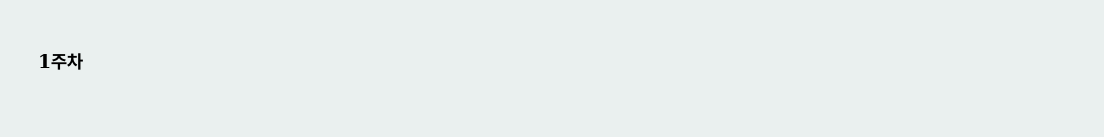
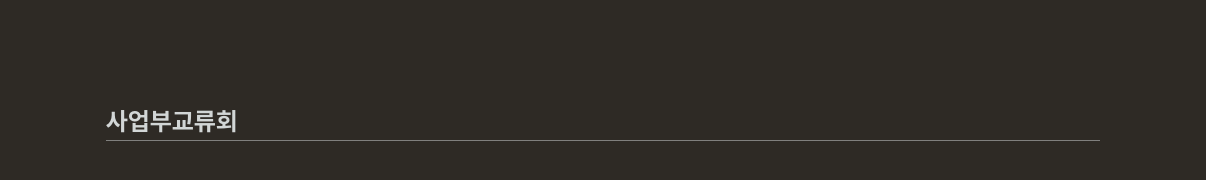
- 1주차
+ 사업부교류회

